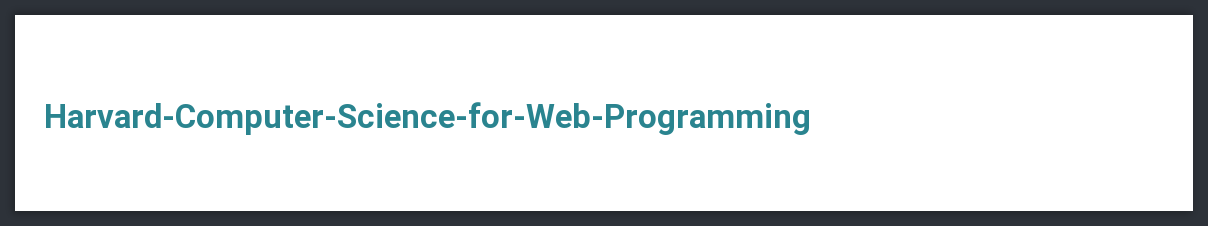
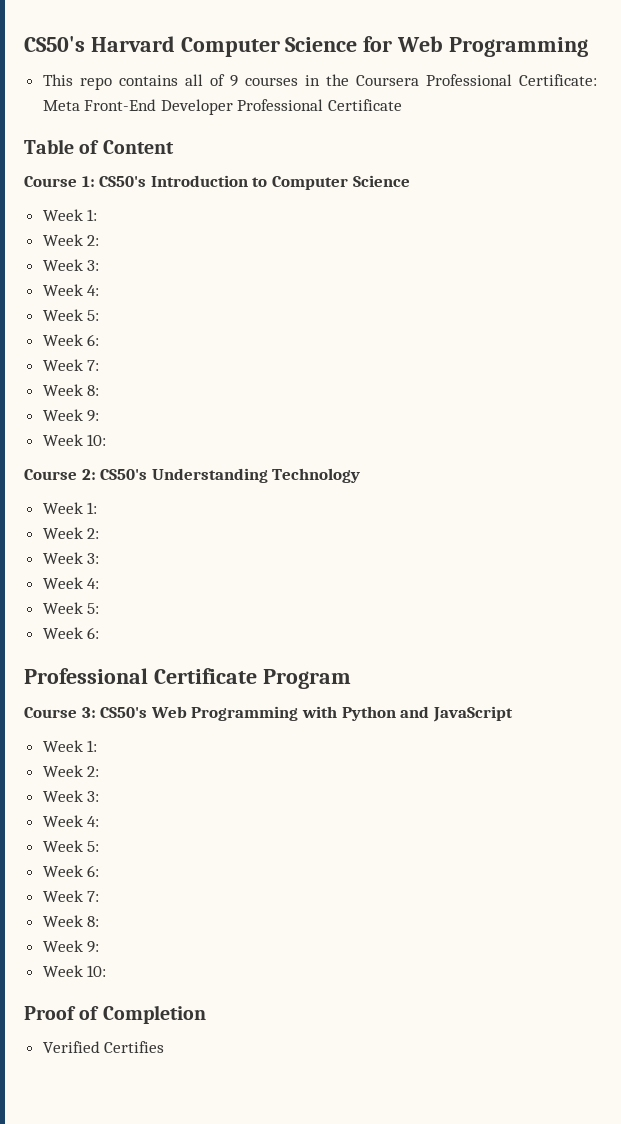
- Harvard-Computer-Science-for-Web-Programming
+ CS50's Harvard Computer Science for Web Programming
+ This repo contains all of 9 courses in the Coursera Professional Certificate: Meta Front-End Developer Professional Certificate
+ Table of Content
+ Course 1: CS50's Introduction to Computer Science
+ Week 1:
+ Week 2:
+ Week 3:
+ Week 4:
+ Week 5:
+ Week 6:
+ Week 7:
+ Week 8:
+ Week 9:
+ Week 10:
+ Course 2: CS50's Understanding Technology
+ Week 1:
+ Week 2:
+ Week 3:
+ Week 4:
+ Week 5:
+ Week 6:
+ Professional Certificate Program
+ Course 3: CS50's Web Programming with Python and JavaScript
+ Week 1:
+ Week 2:
+ Week 3:
+ Week 4:
+ Week 5:
+ Week 6:
+ Week 7:
+ Week 8:
+ Week 9:
+ Week 10:
+ Proof of Completion
+ Verified Certifies

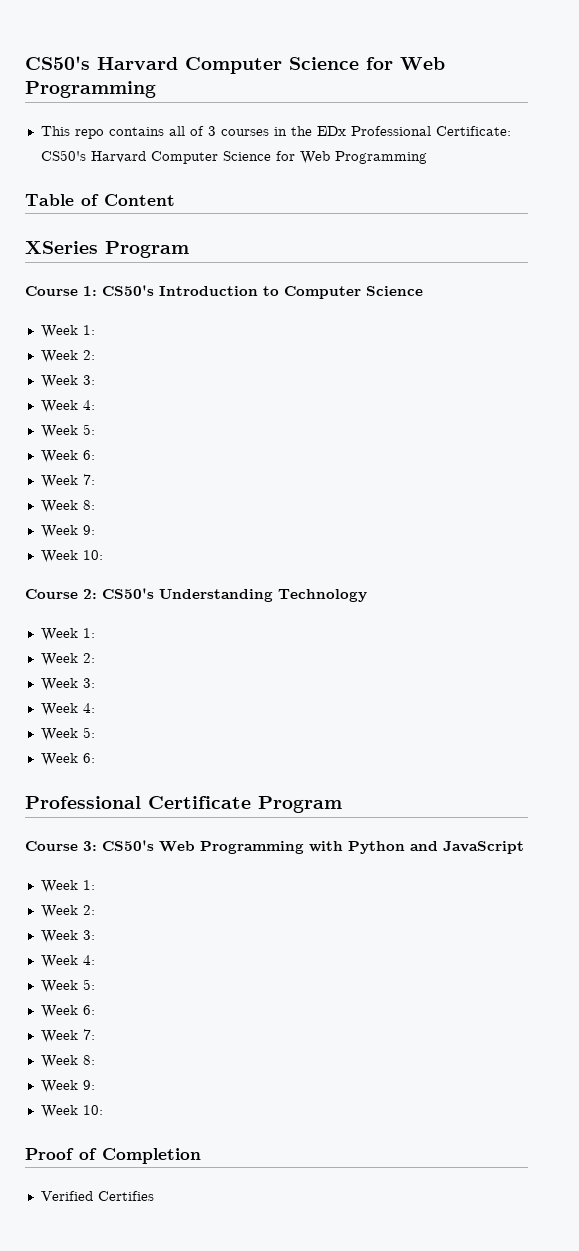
- This repo contains all of 9 courses in the Coursera Professional Certificate: Meta Front-End Developer Professional Certificate
+ This repo contains all of 3 courses in the EDx Professional Certificate: CS50's Harvard Computer Science for Web Programming
+ XSeries Program

